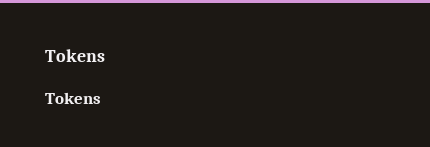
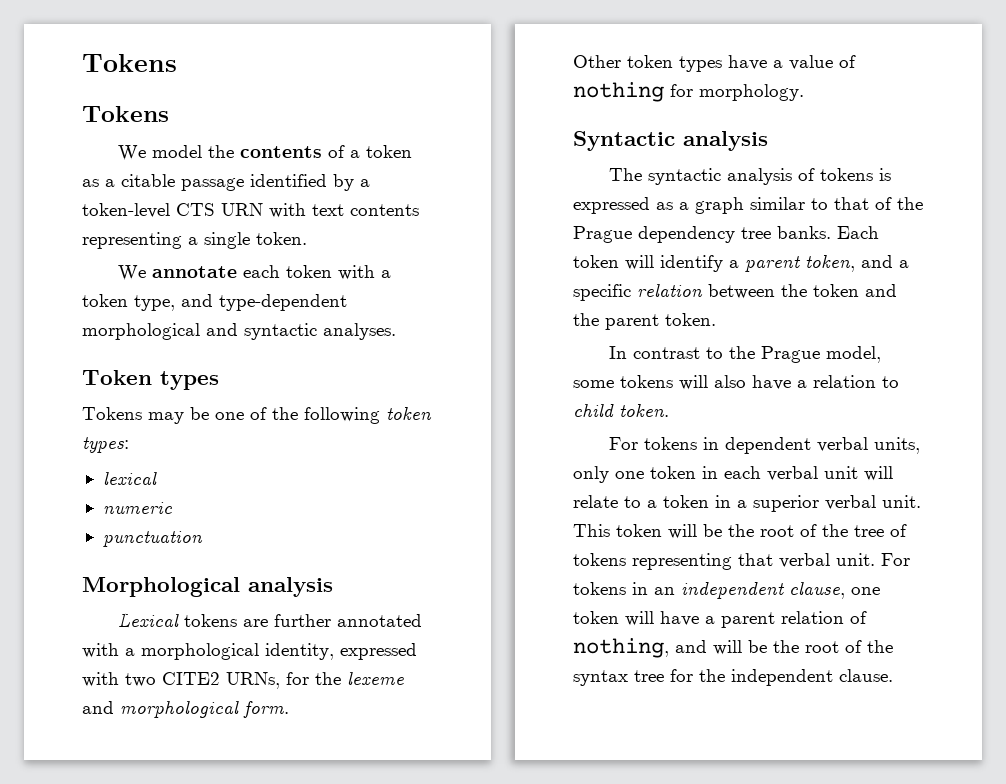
+ We model the contents of a token as a citable passage identified by a token-level CTS URN with text contents representing a single token.
+ We annotate each token with a token type, and type-dependent morphological and syntactic analyses.
+ Token types
+ Tokens may be one of the following token types:
+ lexical
+ numeric
+ punctuation
+ Morphological analysis
+ Lexical tokens are further annotated with a morphological identity, expressed with two CITE2 URNs, for the lexeme and morphological form.
+ Other token types have a value of nothing for morphology.
+ Syntactic analysis
+ The syntactic analysis of tokens is expressed as a graph similar to that of the Prague dependency tree banks. Each token will identify a parent token, and a specific relation between the token and the parent token.
+ In contrast to the Prague model, some tokens will also have a relation to child token.
+ For tokens in dependent verbal units, only one token in each verbal unit will relate to a token in a superior verbal unit. This token will be the root of the tree of tokens representing that verbal unit. For tokens in an independent clause, one token will have a parent relation of nothing, and will be the root of the syntax tree for the independent clause.

